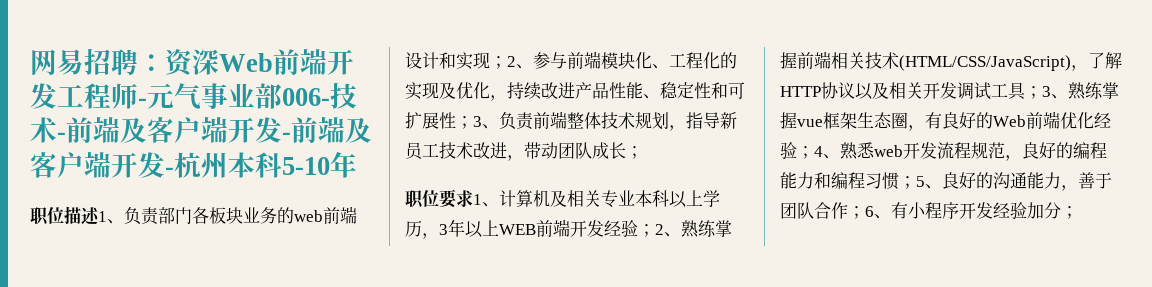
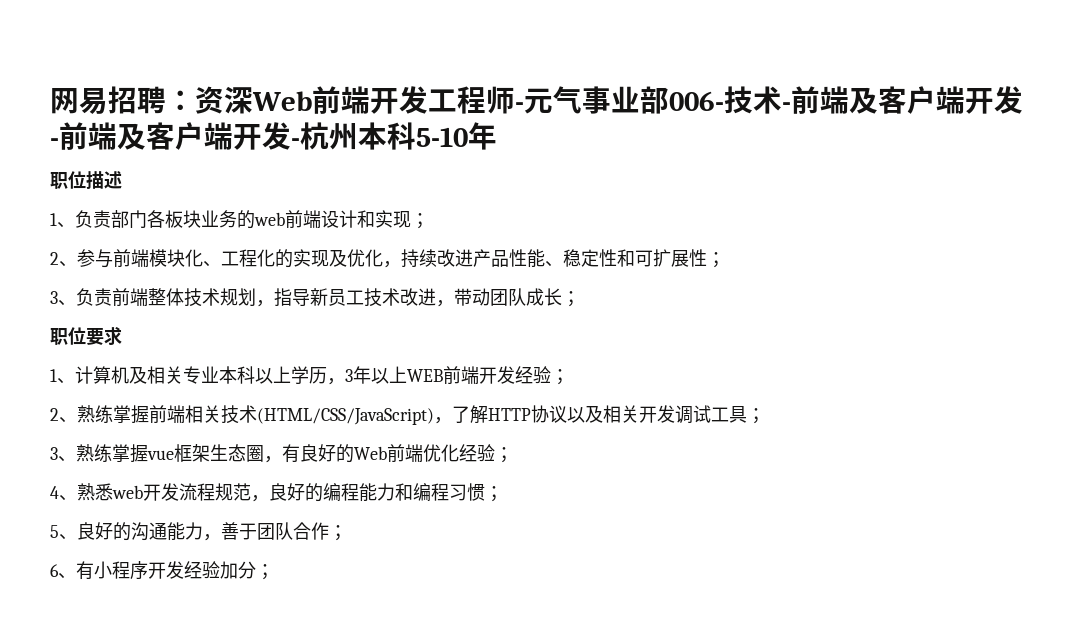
- 职位描述1、负责部门各板块业务的web前端设计和实现；2、参与前端模块化、工程化的实现及优化，持续改进产品性能、稳定性和可扩展性；3、负责前端整体技术规划，指导新员工技术改进，带动团队成长；
+ 职位描述
+ 1、负责部门各板块业务的web前端设计和实现；
+ 2、参与前端模块化、工程化的实现及优化，持续改进产品性能、稳定性和可扩展性；
+ 3、负责前端整体技术规划，指导新员工技术改进，带动团队成长；
- 职位要求1、计算机及相关专业本科以上学历，3年以上WEB前端开发经验；2、熟练掌握前端相关技术(HTML/CSS/JavaScript)，了解HTTP协议以及相关开发调试工具；3、熟练掌握vue框架生态圈，有良好的Web前端优化经验；4、熟悉web开发流程规范，良好的编程能力和编程习惯；5、良好的沟通能力，善于团队合作；6、有小程序开发经验加分；
+ 职位要求
+ 1、计算机及相关专业本科以上学历，3年以上WEB前端开发经验；
+ 2、熟练掌握前端相关技术(HTML/CSS/JavaScript)，了解HTTP协议以及相关开发调试工具；
+ 3、熟练掌握vue框架生态圈，有良好的Web前端优化经验；
+ 4、熟悉web开发流程规范，良好的编程能力和编程习惯；
+ 5、良好的沟通能力，善于团队合作；
+ 6、有小程序开发经验加分；

